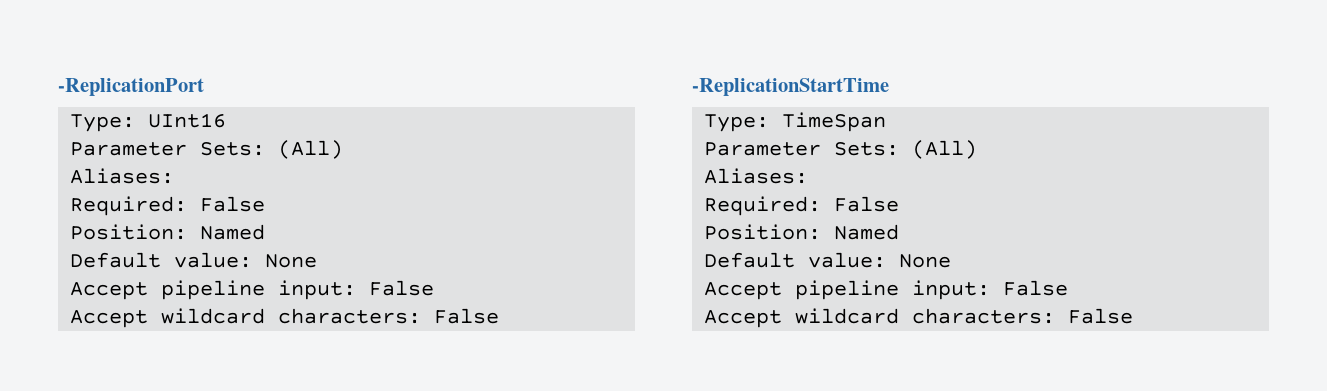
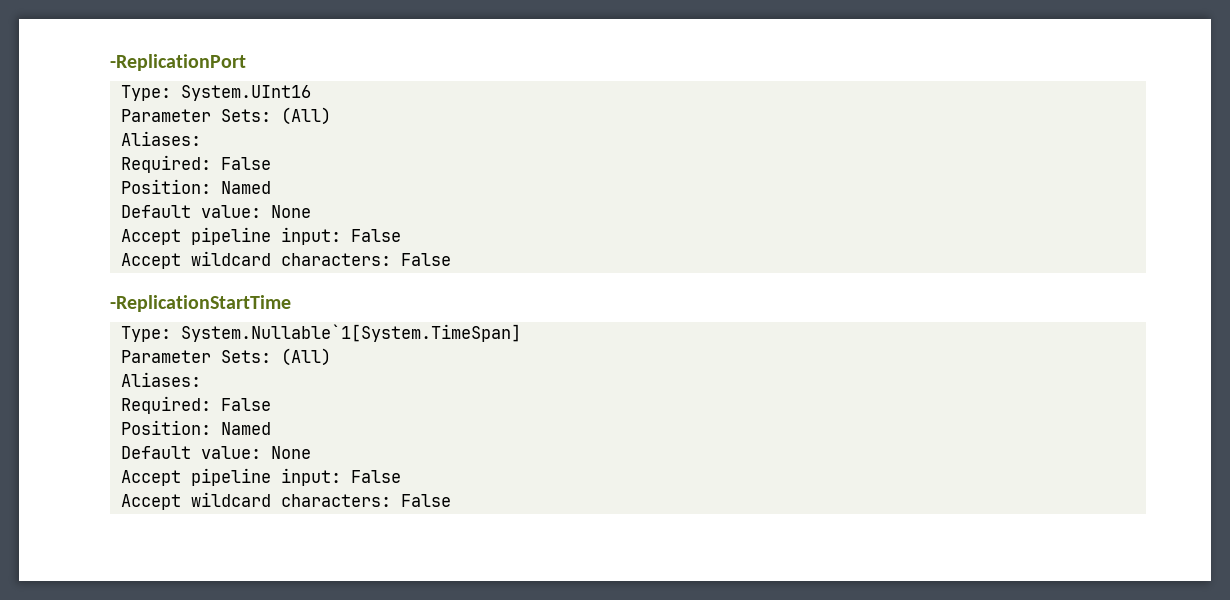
- Type: UInt16
+ Type: System.UInt16
- Type: TimeSpan
+ Type: System.Nullable`1[System.TimeSpan]

